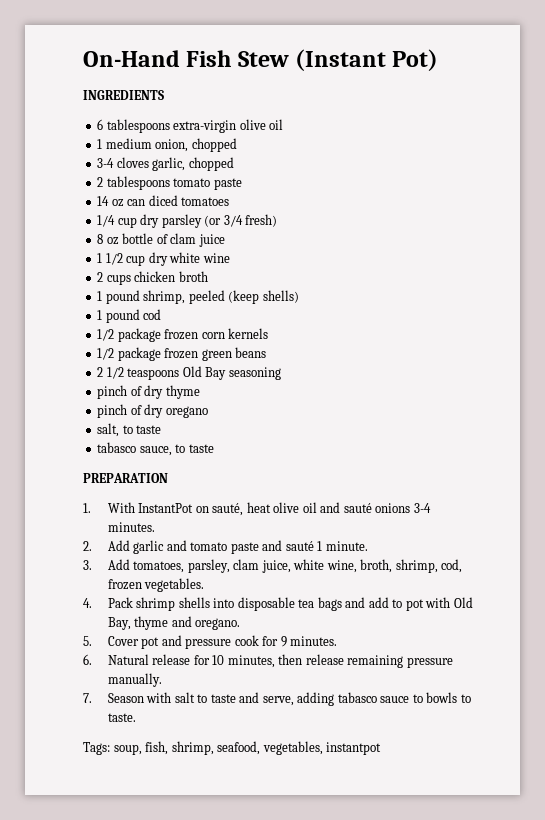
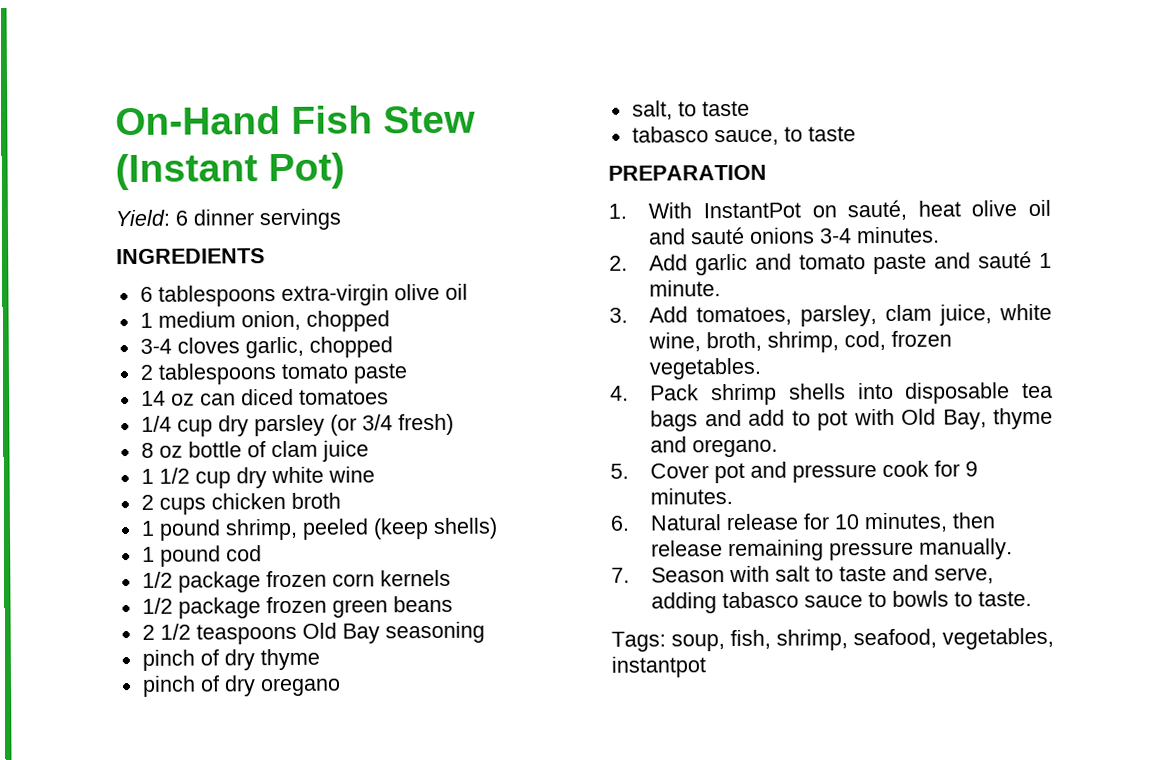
+ Yield: 6 dinner servings

